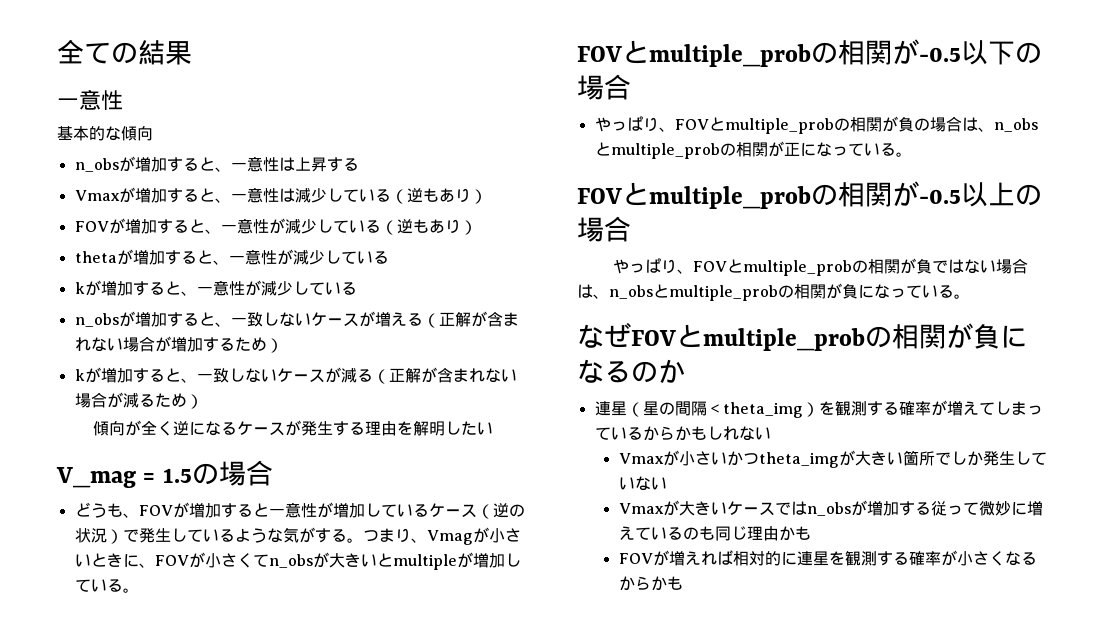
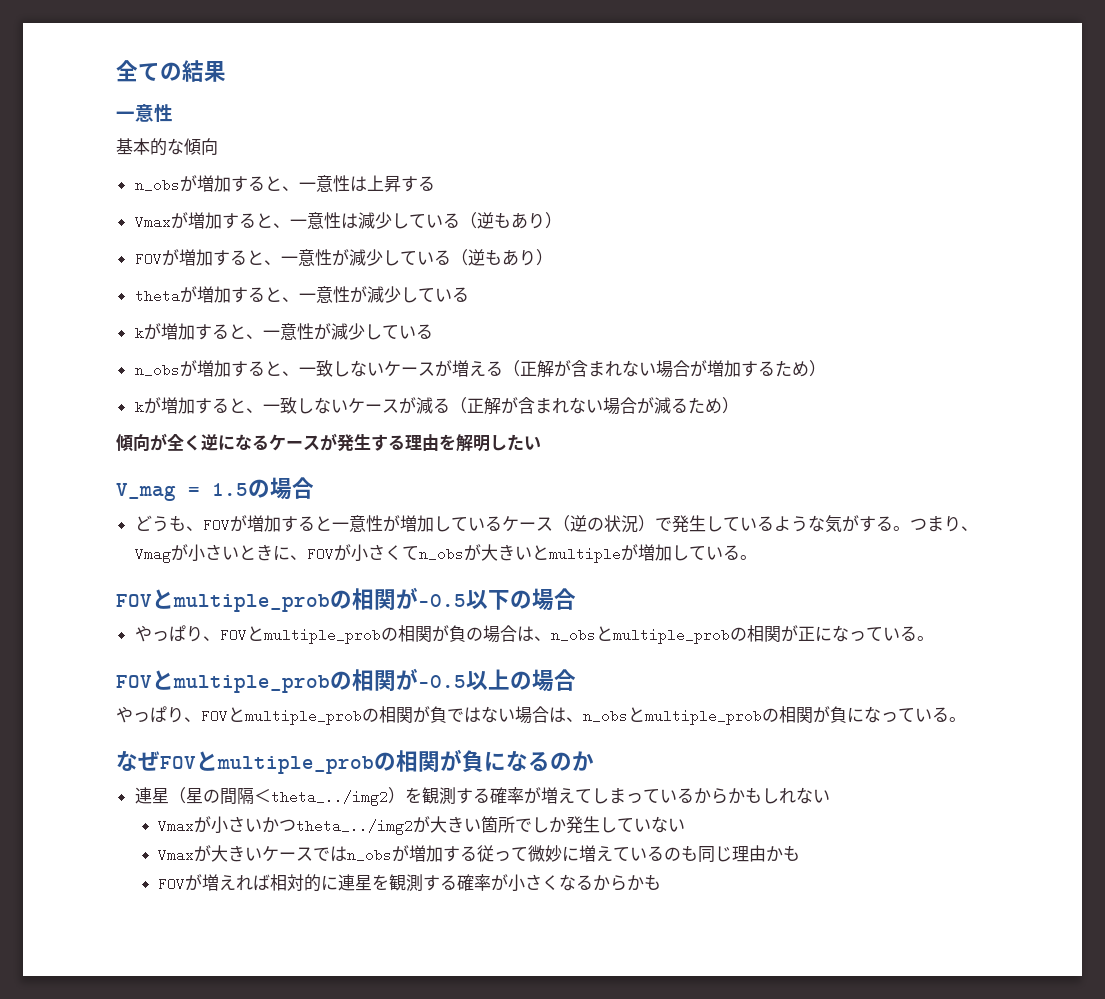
- 連星（星の間隔＜theta_img）を観測する確率が増えてしまっているからかもしれない
+ 連星（星の間隔＜theta_../img2）を観測する確率が増えてしまっているからかもしれない
- Vmaxが小さいかつtheta_imgが大きい箇所でしか発生していない
+ Vmaxが小さいかつtheta_../img2が大きい箇所でしか発生していない

